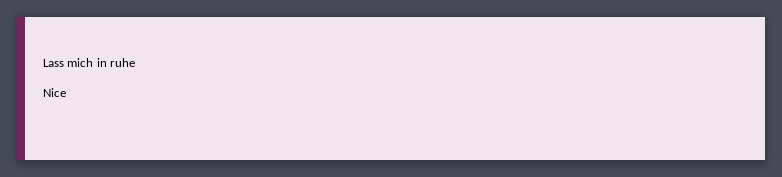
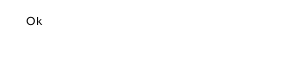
- Lass mich in ruhe
- Nice
+ Ok

